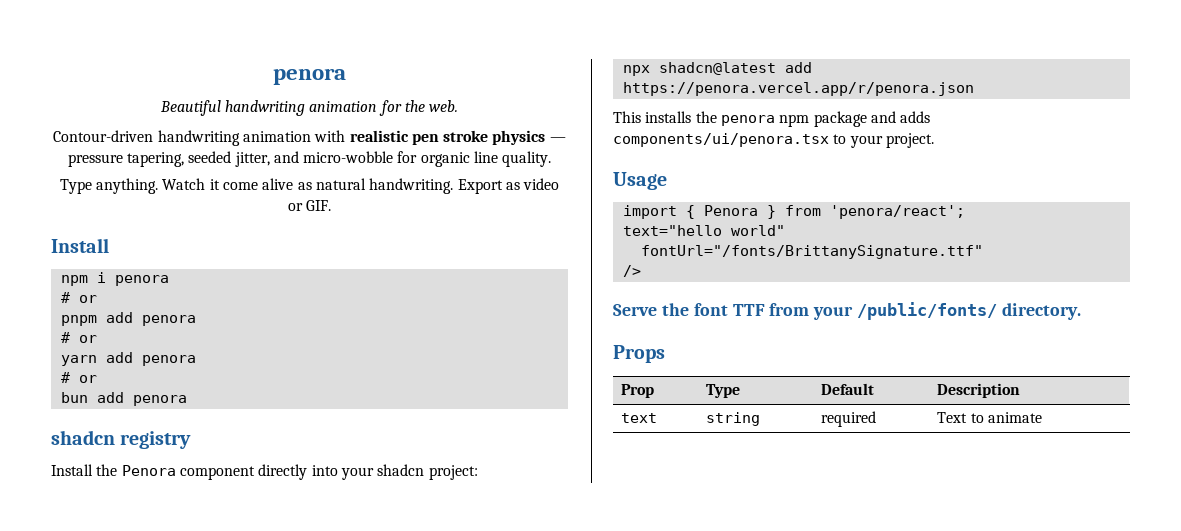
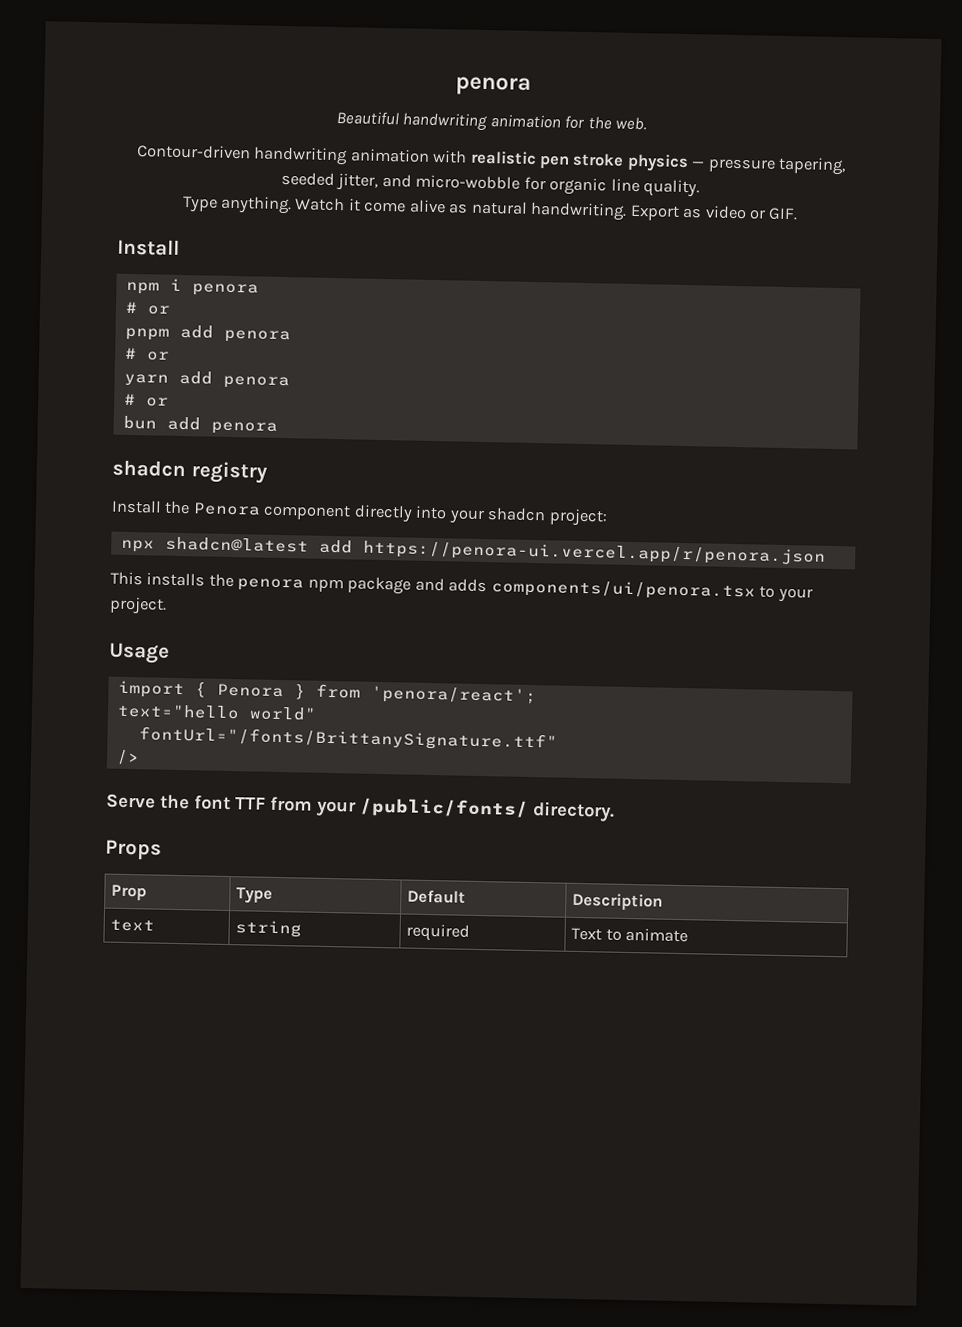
- npx shadcn@latest add https://penora.vercel.app/r/penora.json
+ npx shadcn@latest add https://penora-ui.vercel.app/r/penora.json

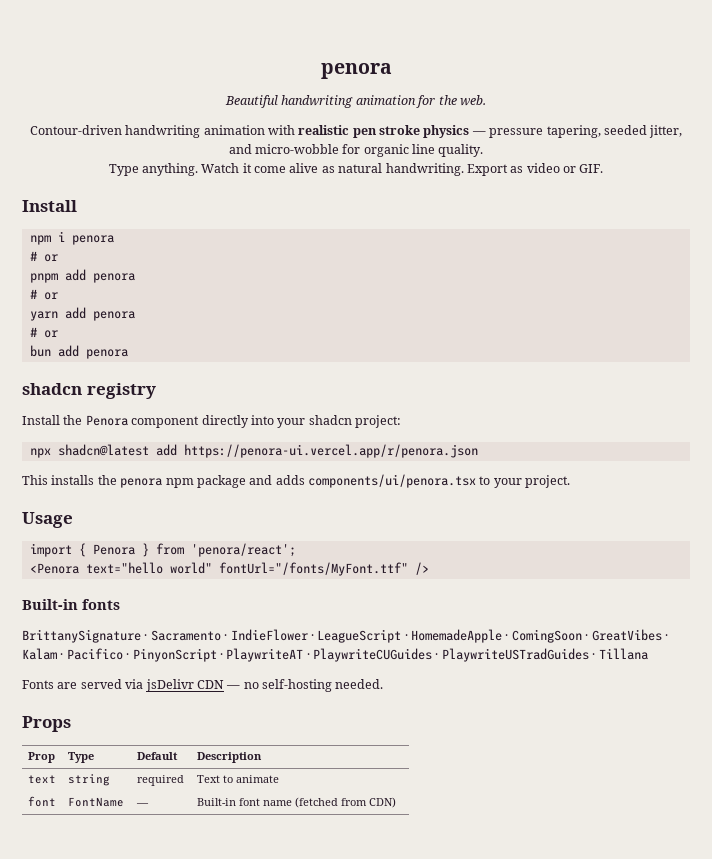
- text="hello world"
- fontUrl="/fonts/BrittanySignature.ttf"
- />
+ <Penora text="hello world" fontUrl="/fonts/MyFont.ttf" />
- Serve the font TTF from your /public/fonts/ directory.
+ Built-in fonts
+ BrittanySignature · Sacramento · IndieFlower · LeagueScript · HomemadeApple · ComingSoon · GreatVibes · Kalam · Pacifico · PinyonScript · PlaywriteAT · PlaywriteCUGuides · PlaywriteUSTradGuides · Tillana
+ Fonts are served via jsDelivr CDN — no self-hosting needed.
+ font | FontName | — | Built-in font name (fetched from CDN)

